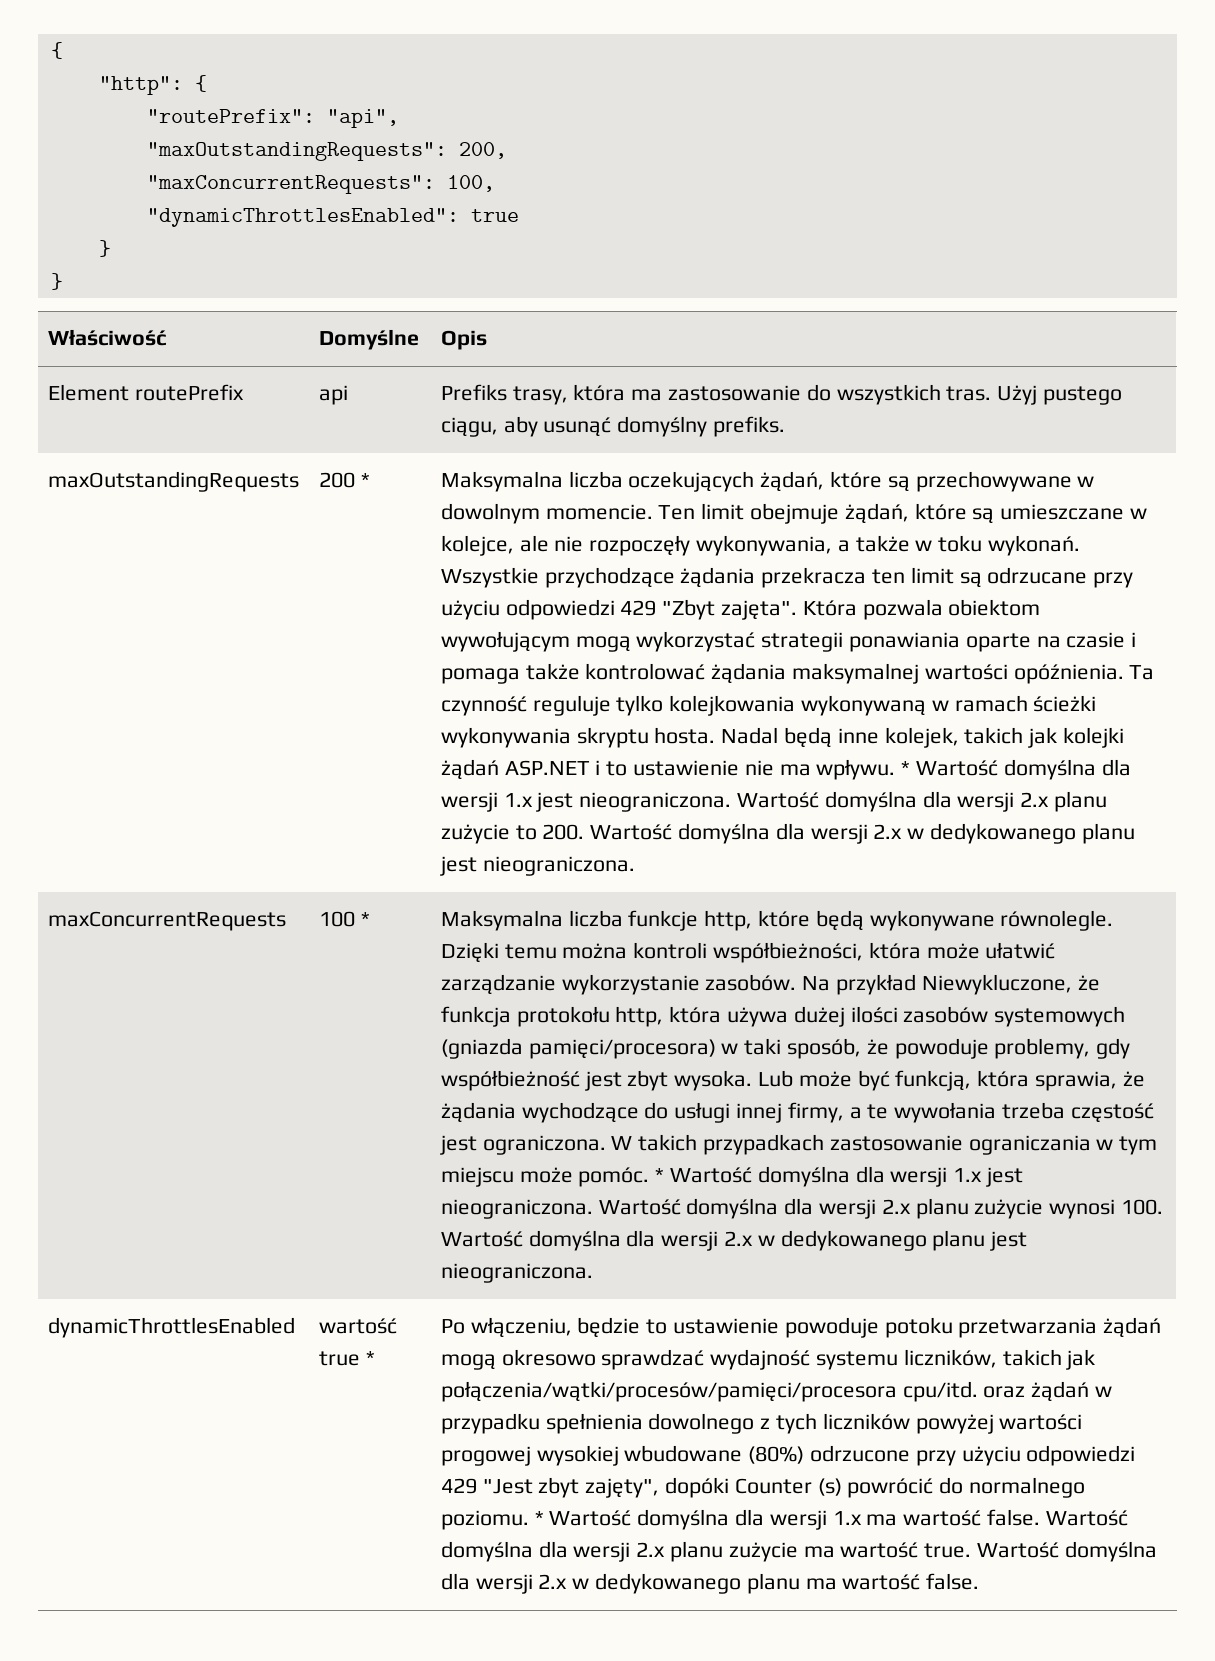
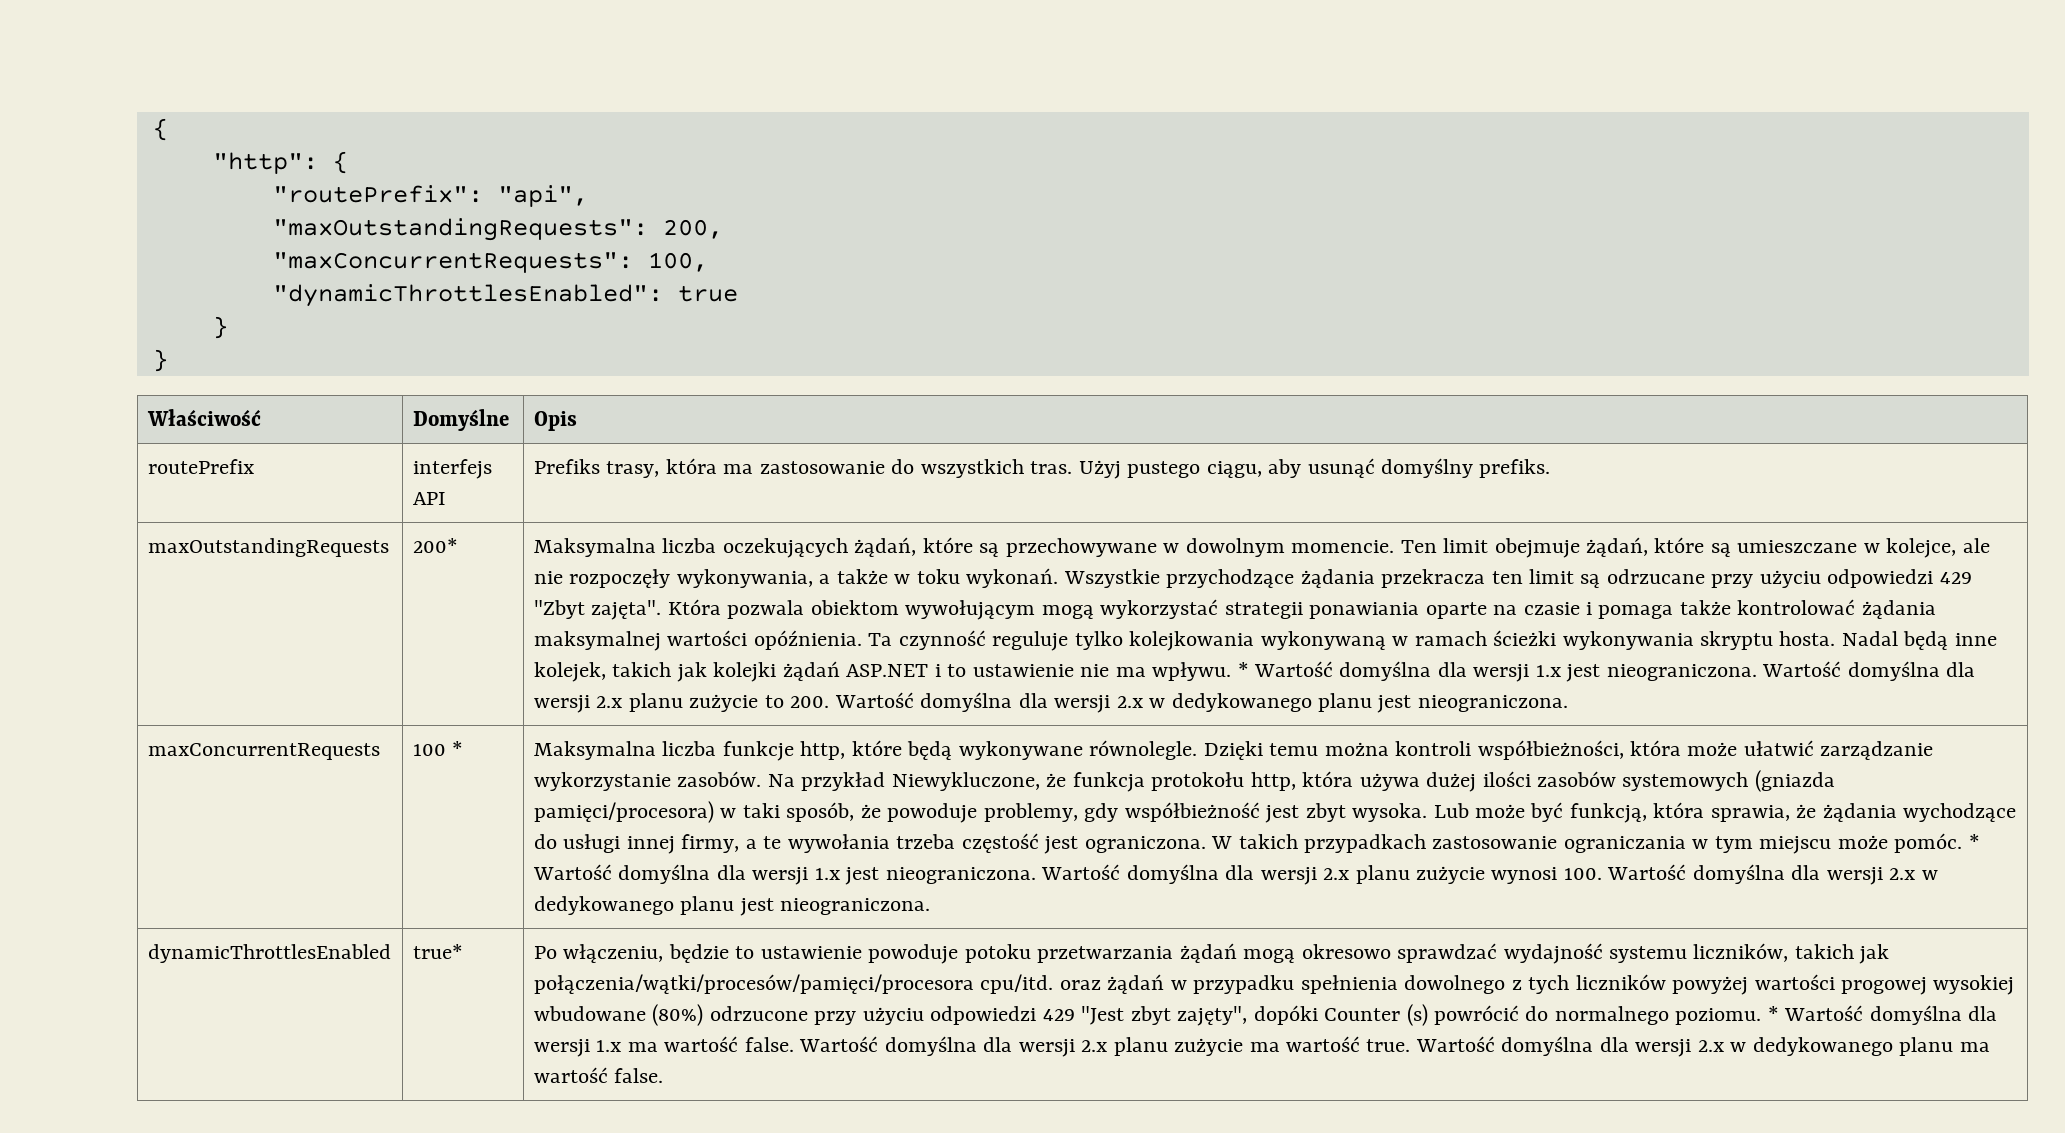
- Element routePrefix | api | Prefiks trasy, która ma zastosowanie do wszystkich tras. Użyj pustego ciągu, aby usunąć domyślny prefiks.
+ routePrefix | interfejs API | Prefiks trasy, która ma zastosowanie do wszystkich tras. Użyj pustego ciągu, aby usunąć domyślny prefiks.
- 200 *
+ 200*
- wartość true *
+ true*

